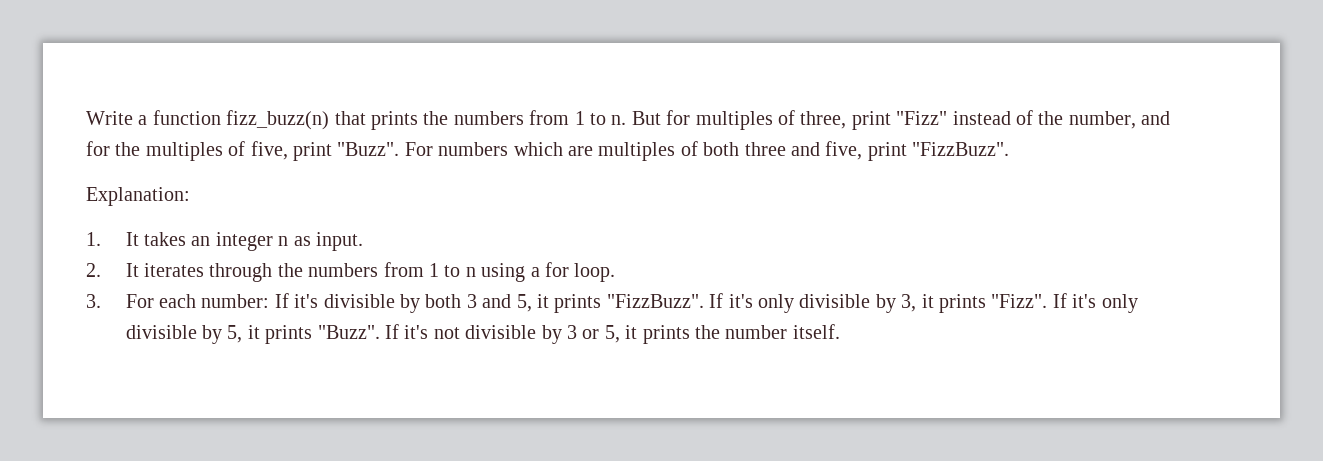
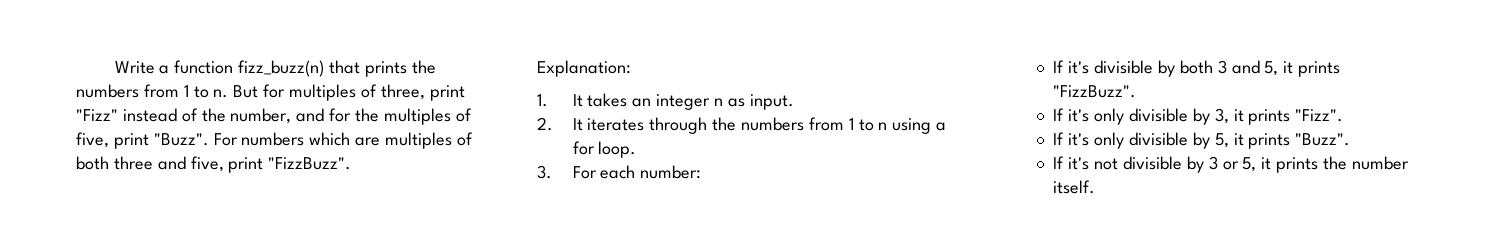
- 3. For each number: If it's divisible by both 3 and 5, it prints "FizzBuzz". If it's only divisible by 3, it prints "Fizz". If it's only divisible by 5, it prints "Buzz". If it's not divisible by 3 or 5, it prints the number itself.
+ 3. For each number:
+ If it's divisible by both 3 and 5, it prints "FizzBuzz".
+ If it's only divisible by 3, it prints "Fizz".
+ If it's only divisible by 5, it prints "Buzz".
+ If it's not divisible by 3 or 5, it prints the number itself.

